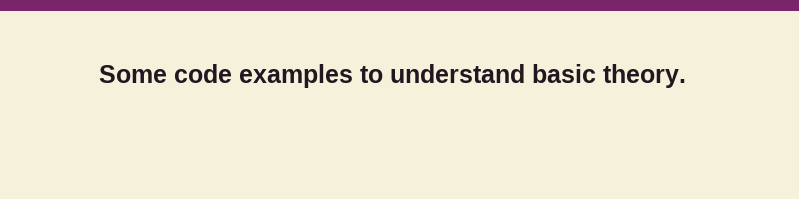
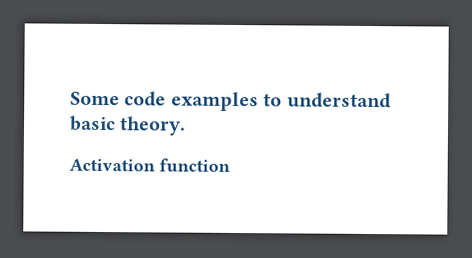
+ Activation function

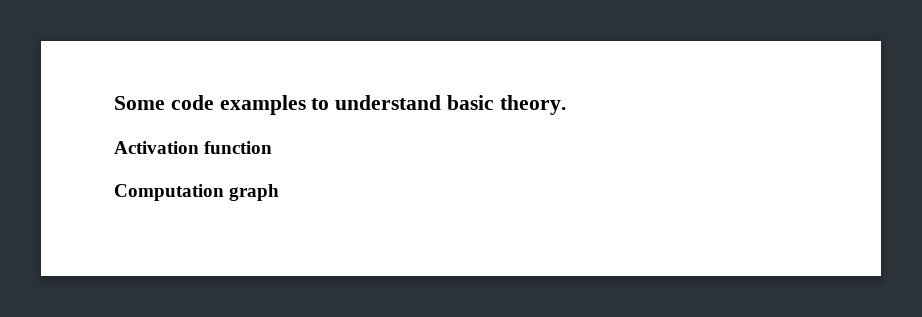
+ Computation graph

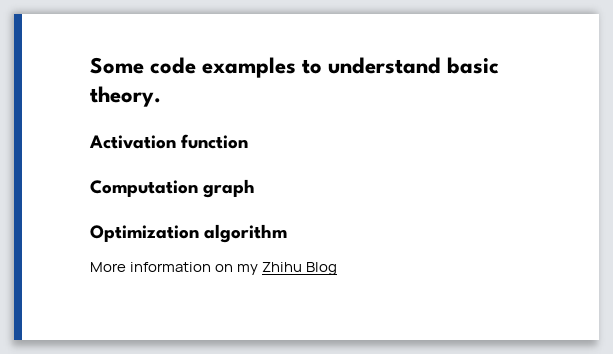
+ Optimization algorithm
+ More information on my Zhihu Blog

